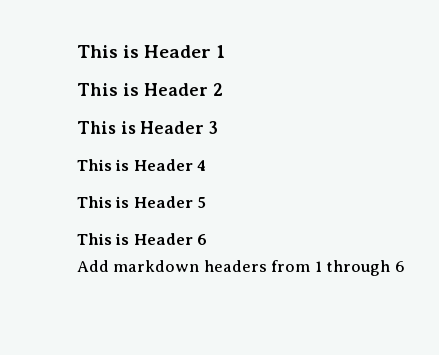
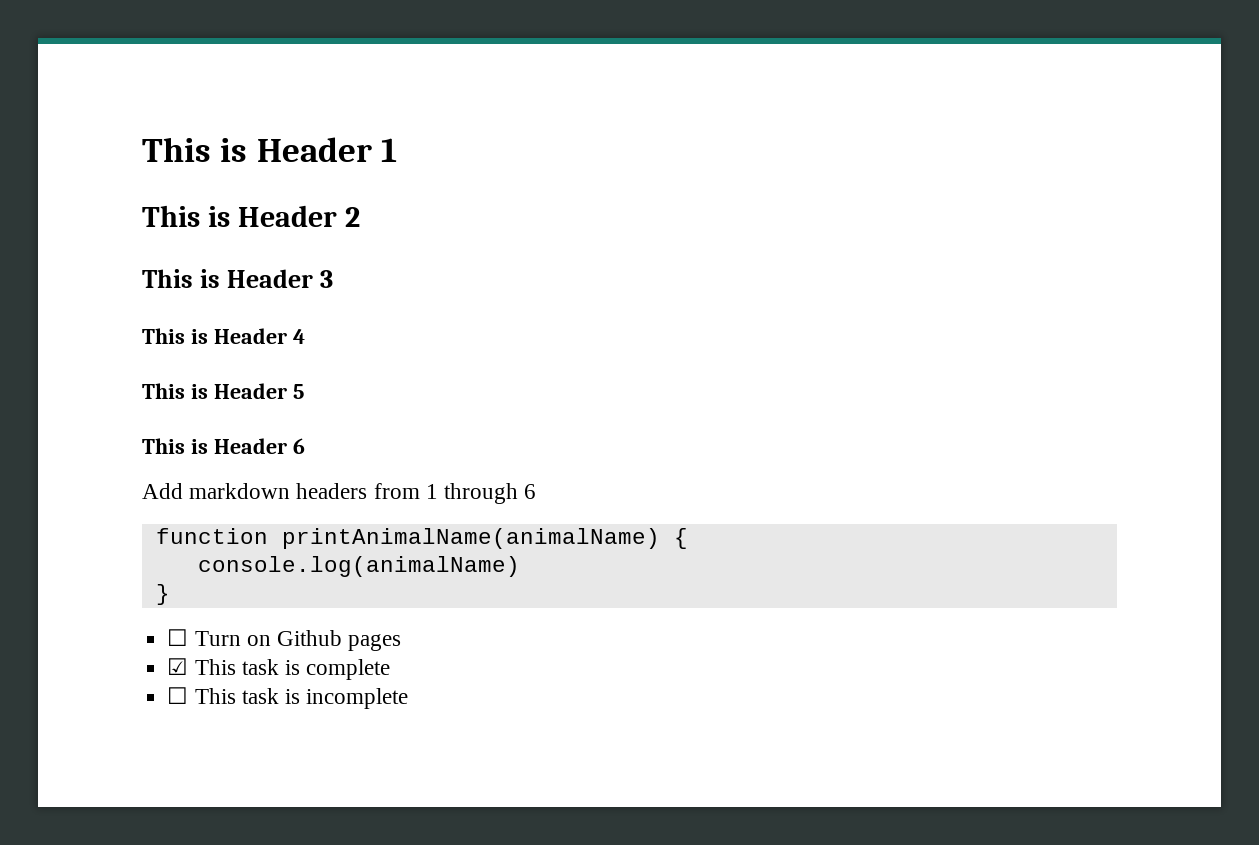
+ function printAnimalName(animalName) {
+ console.log(animalName)
+ }
+ ☐ Turn on Github pages
+ ☑ This task is complete
+ ☐ This task is incomplete

